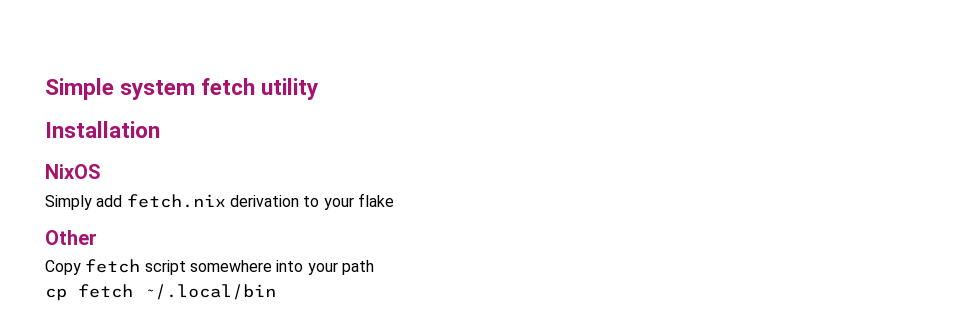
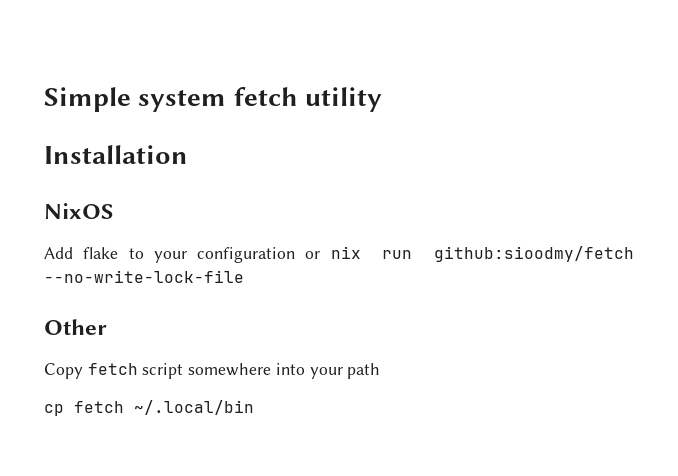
- Simply add fetch.nix derivation to your flake
+ Add flake to your configuration or nix run github:sioodmy/fetch --no-write-lock-file

